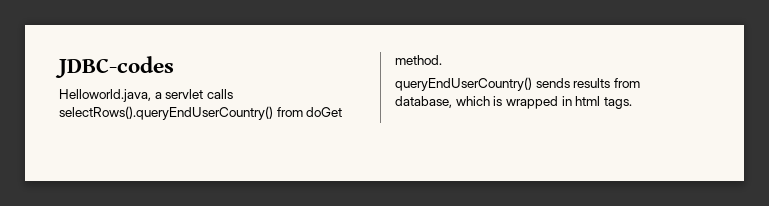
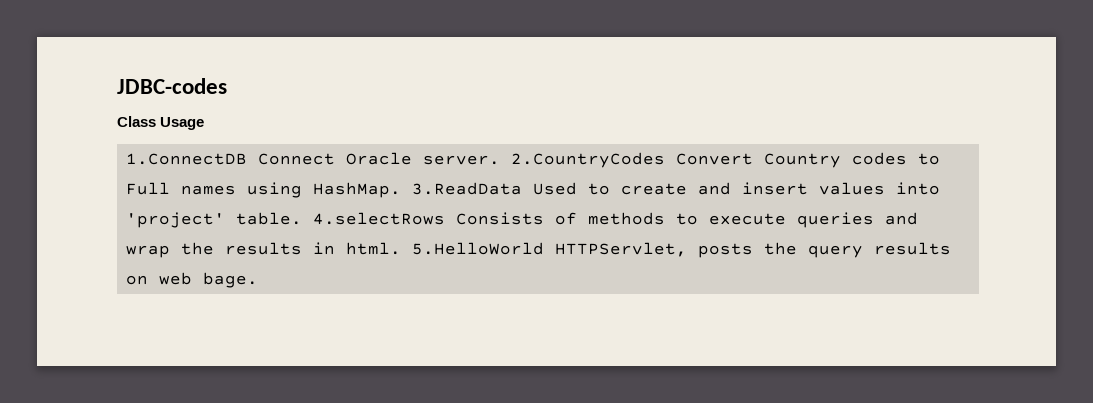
- Helloworld.java, a servlet calls selectRows().queryEndUserCountry() from doGet method.
- queryEndUserCountry() sends results from database, which is wrapped in html tags.
+ Class Usage
+ 1.ConnectDB Connect Oracle server. 2.CountryCodes Convert Country codes to Full names using HashMap. 3.ReadData Used to create and insert values into 'project' table. 4.selectRows Consists of methods to execute queries and wrap the results in html. 5.HelloWorld HTTPServlet, posts the query results on web bage.

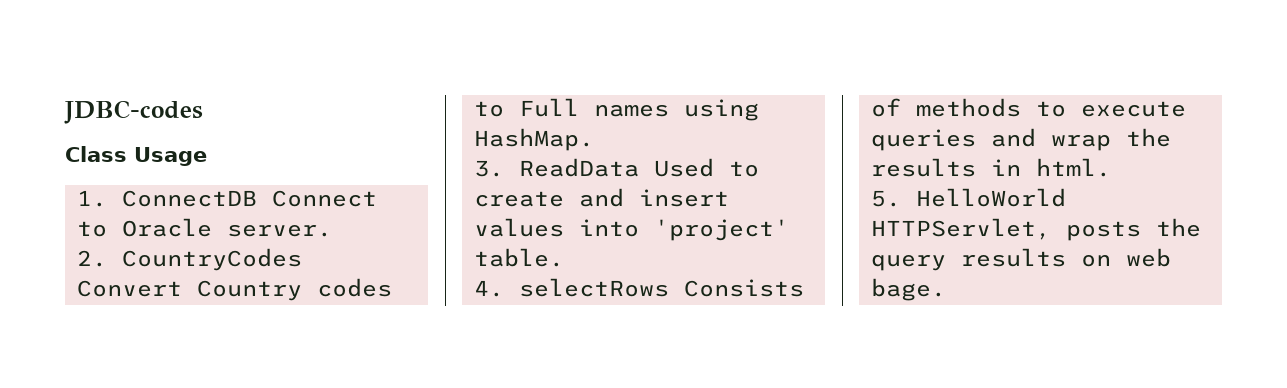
- 1.ConnectDB Connect Oracle server. 2.CountryCodes Convert Country codes to Full names using HashMap. 3.ReadData Used to create and insert values into 'project' table. 4.selectRows Consists of methods to execute queries and wrap the results in html. 5.HelloWorld HTTPServlet, posts the query results on web bage.
+ 1. ConnectDB Connect to Oracle server.
+ 2. CountryCodes Convert Country codes to Full names using HashMap.
+ 3. ReadData Used to create and insert values into 'project' table.
+ 4. selectRows Consists of methods to execute queries and wrap the results in html.
+ 5. HelloWorld HTTPServlet, posts the query results on web bage.

